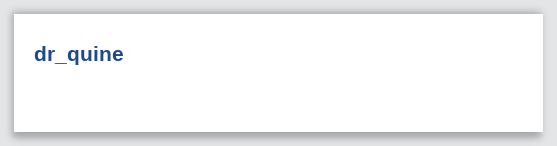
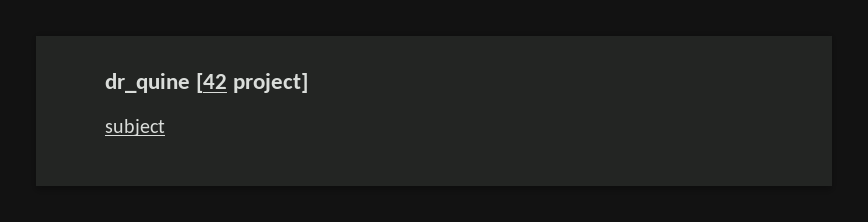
- dr_quine
+ dr_quine [42 project]
+ subject

